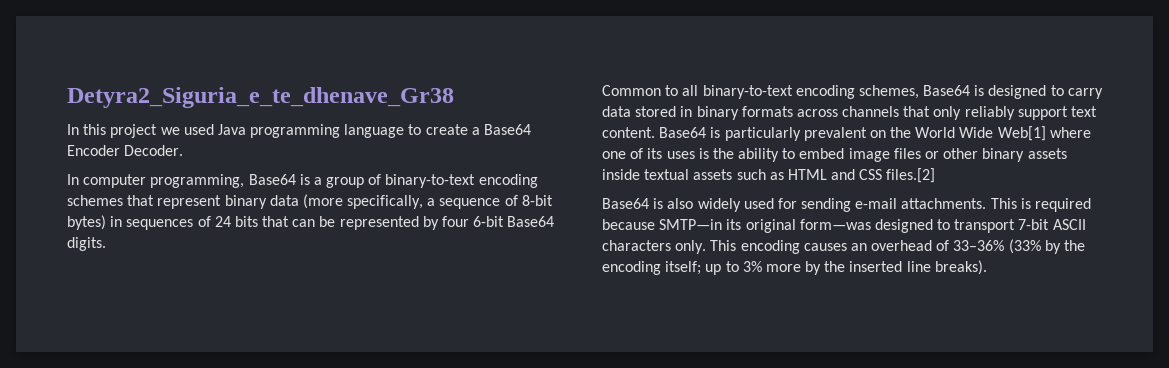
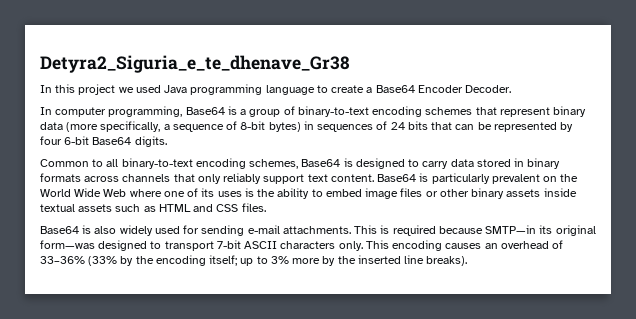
- Base64 is particularly prevalent on the World Wide Web[1] where one of its uses is the ability to embed image files or other binary assets inside textual assets such as HTML and CSS files.[2]
+ Base64 is particularly prevalent on the World Wide Web where one of its uses is the ability to embed image files or other binary assets inside textual assets such as HTML and CSS files.

